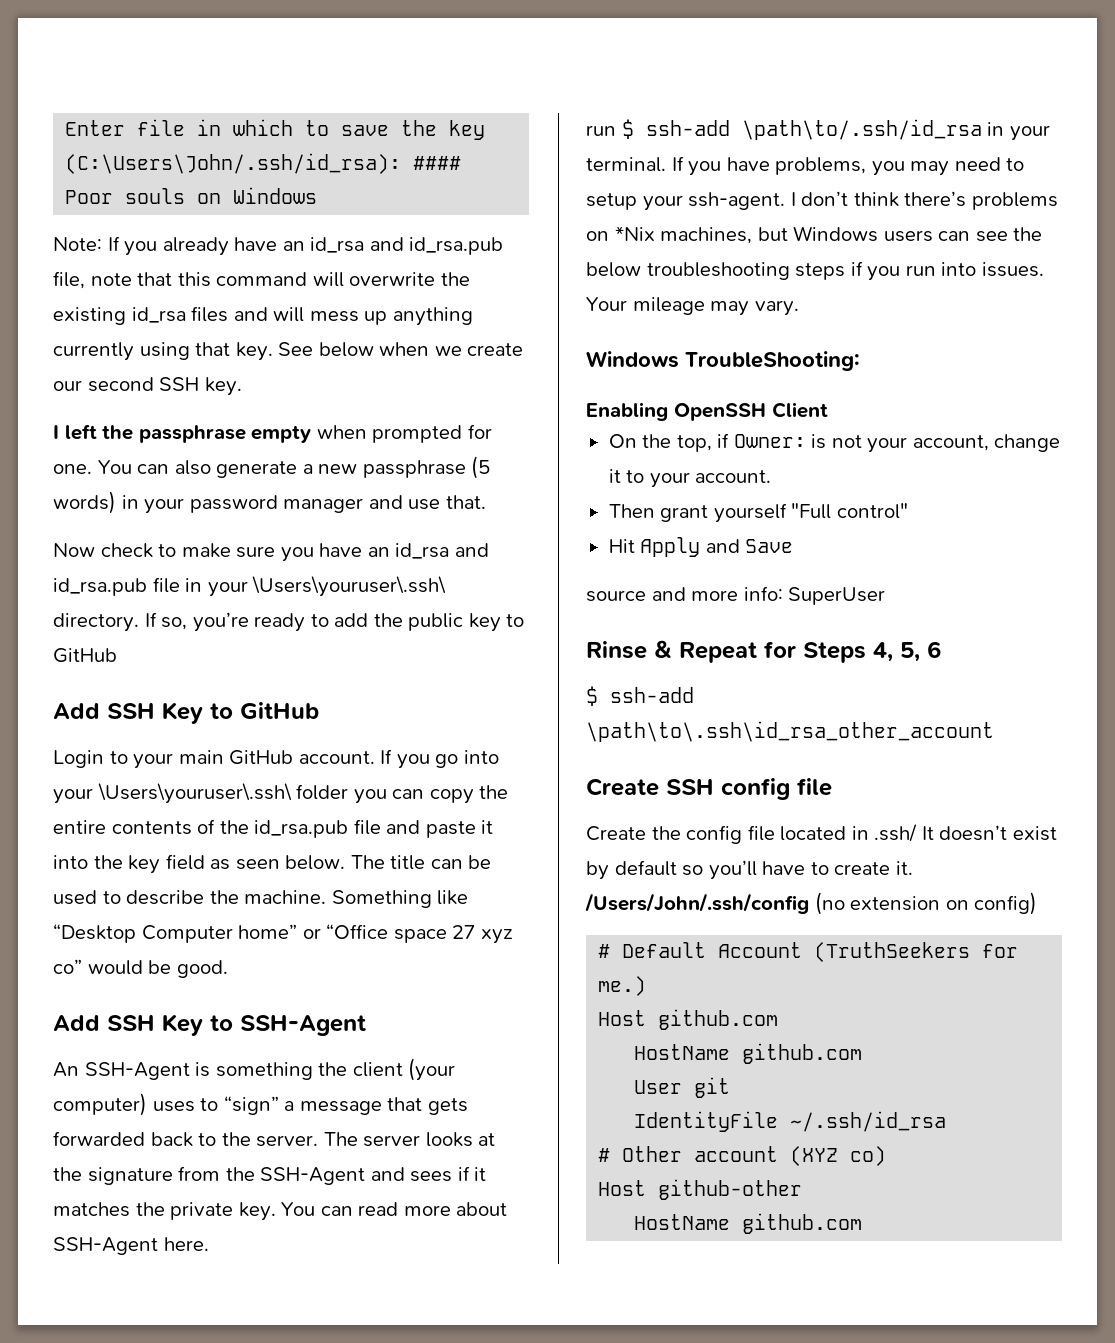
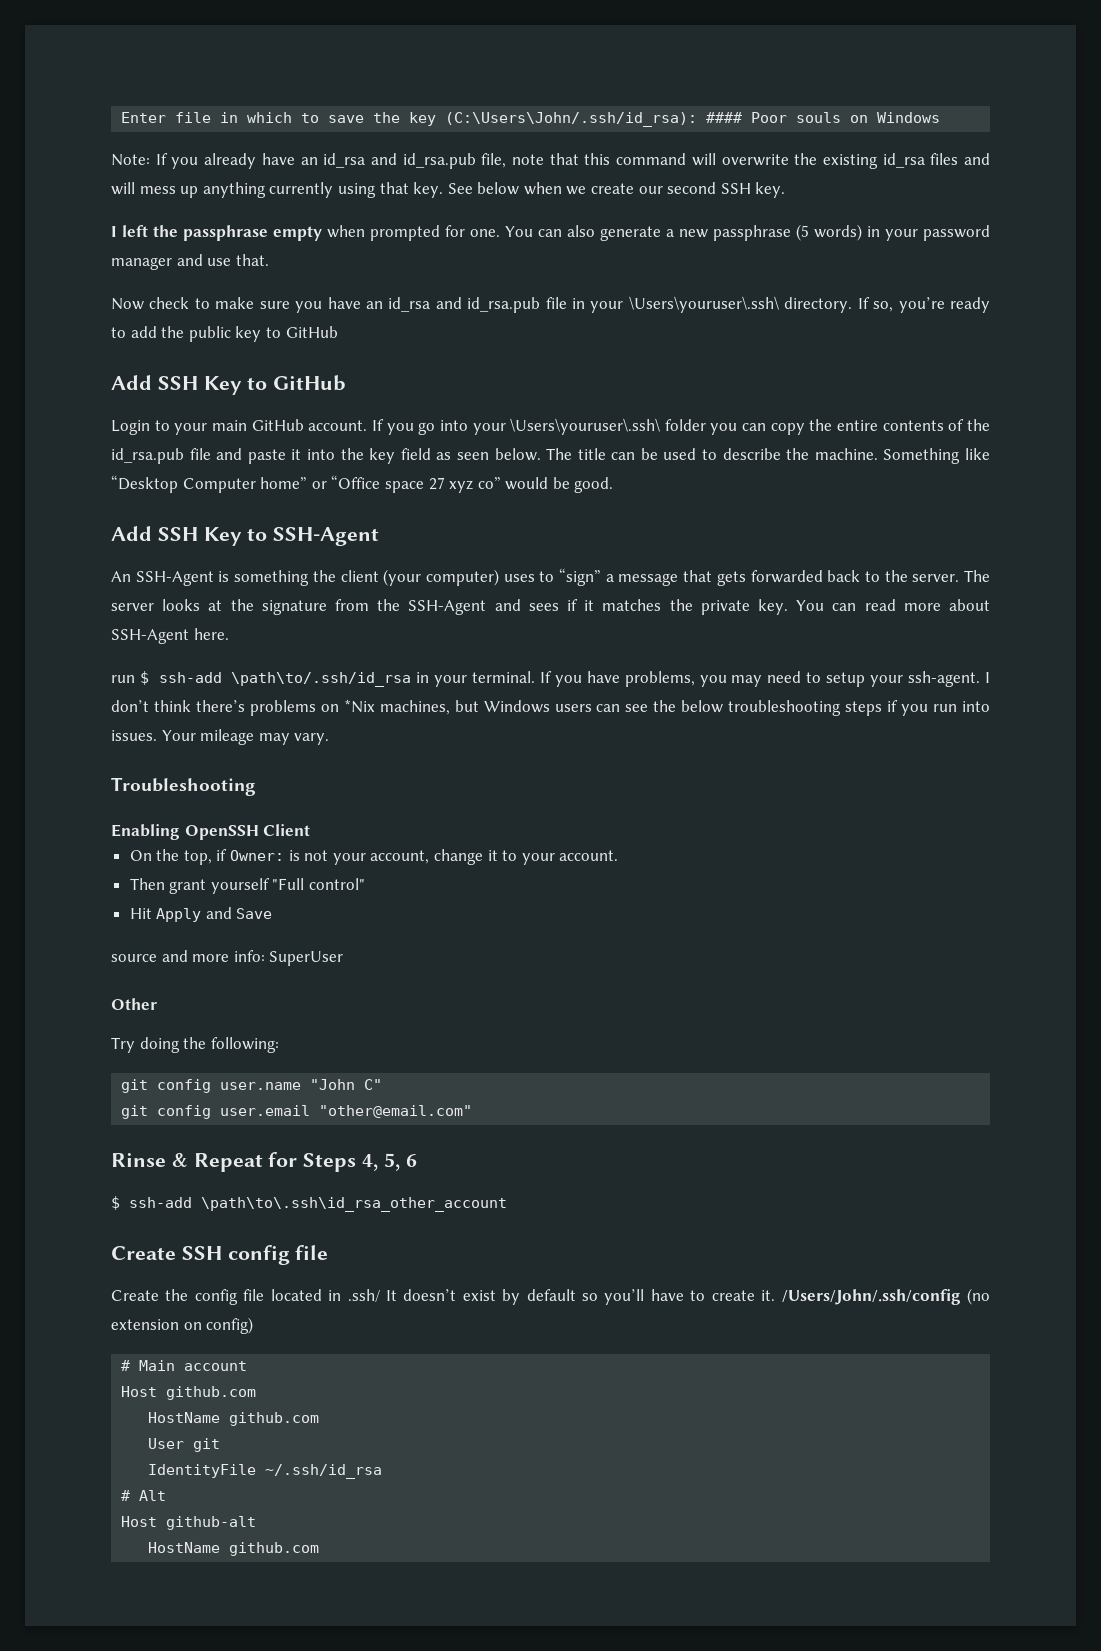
- Windows TroubleShooting:
+ Troubleshooting
+ Other
+ Try doing the following:
+ git config user.name "John C"
+ git config user.email "other@email.com"
- # Default Account (TruthSeekers for me.)
+ # Main account
- # Other account (XYZ co)
- Host github-other
+ # Alt
+ Host github-alt

